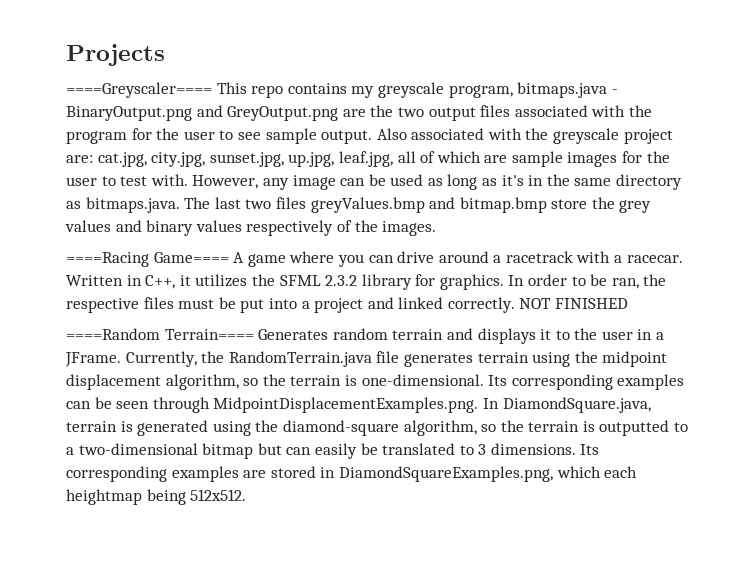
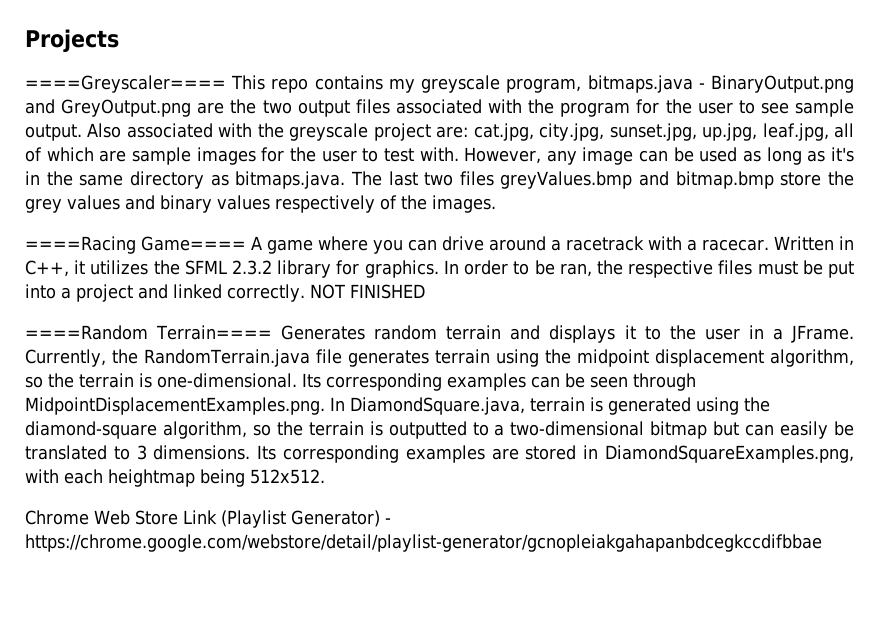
- Its corresponding examples are stored in DiamondSquareExamples.png, which each heightmap being 512x512.
+ Its corresponding examples are stored in DiamondSquareExamples.png, with each heightmap being 512x512.
+ Chrome Web Store Link (Playlist Generator) - https://chrome.google.com/webstore/detail/playlist-generator/gcnopleiakgahapanbdcegkccdifbbae

